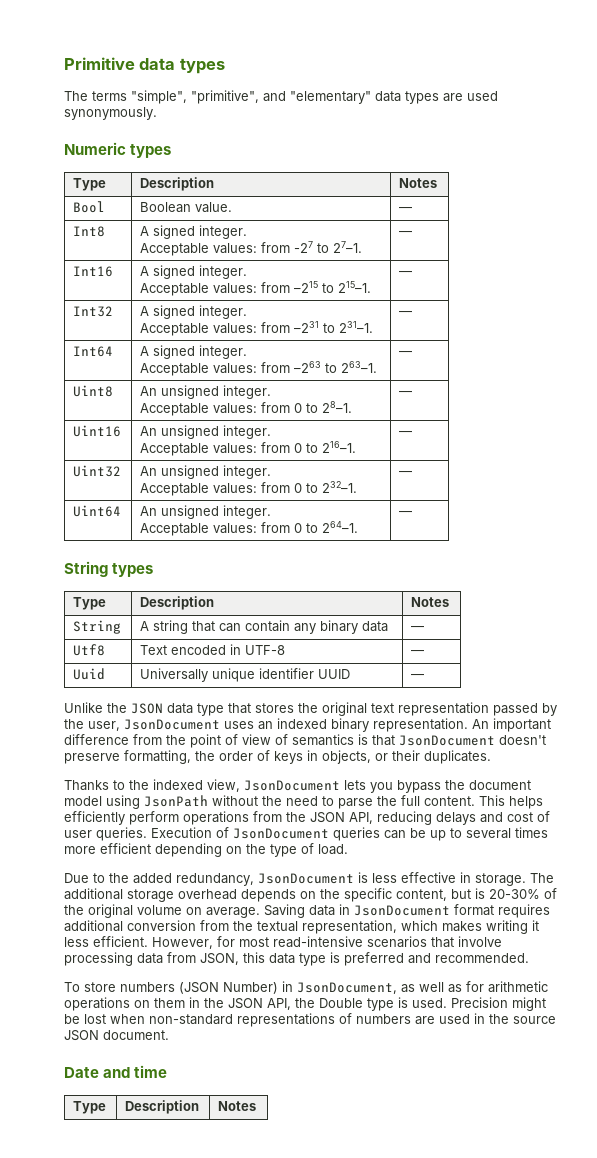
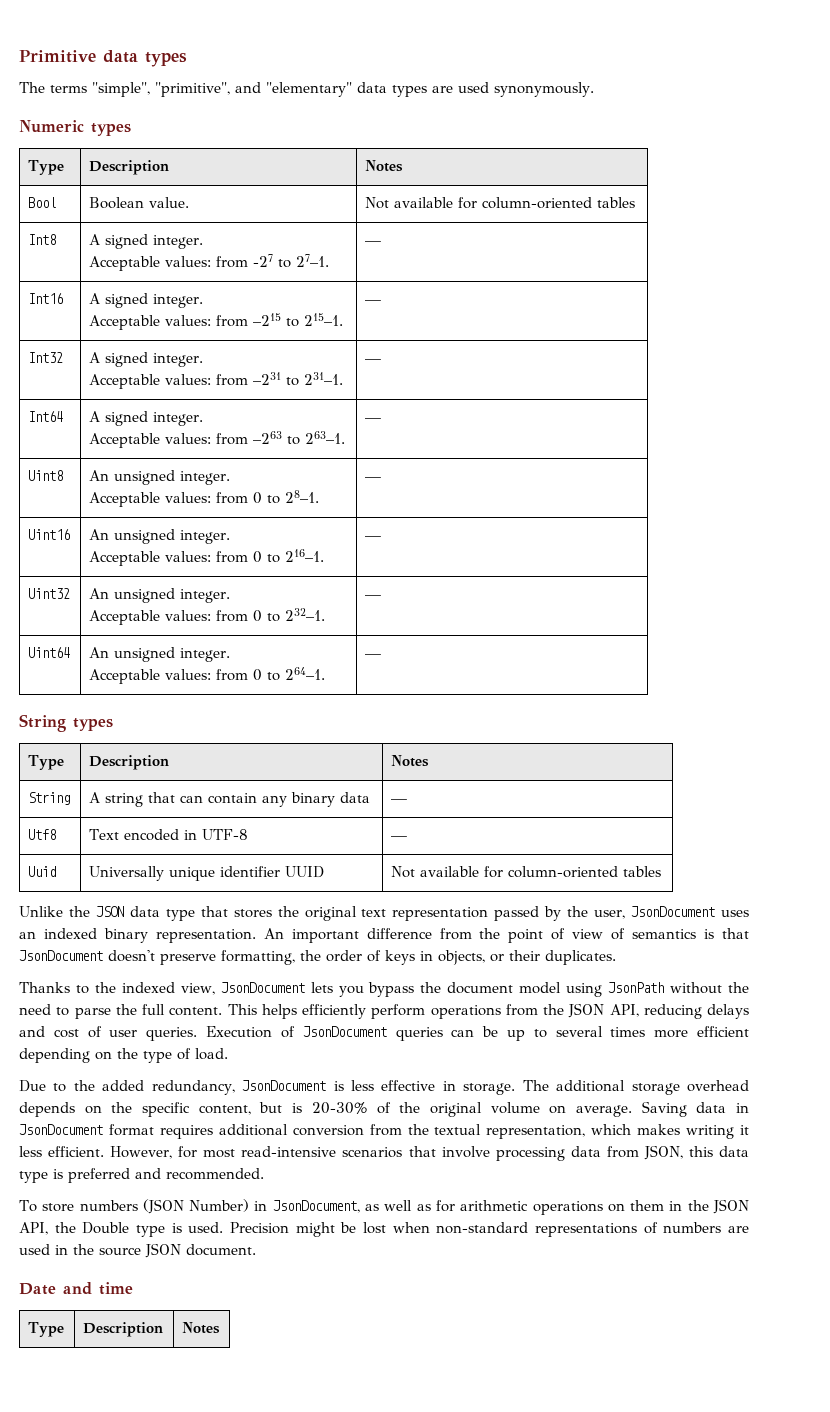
- Bool | Boolean value. | —
+ Bool | Boolean value. | Not available for column-oriented tables
- Uuid | Universally unique identifier UUID | —
+ Uuid | Universally unique identifier UUID | Not available for column-oriented tables

